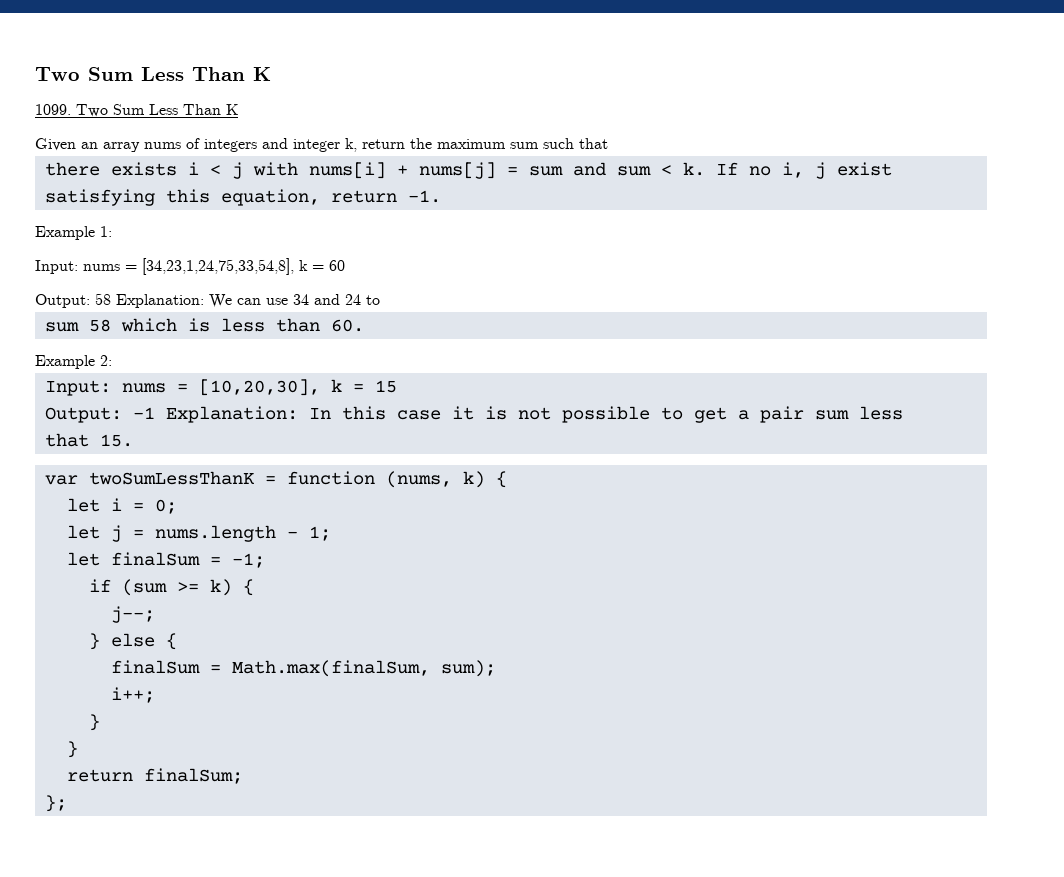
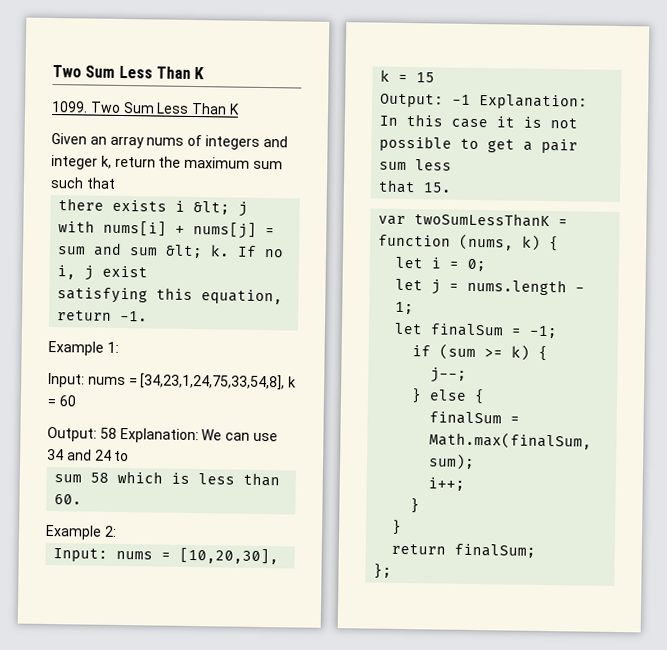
- there exists i < j with nums[i] + nums[j] = sum and sum < k.
+ there exists i &lt; j with nums[i] + nums[j] = sum and sum &lt; k.

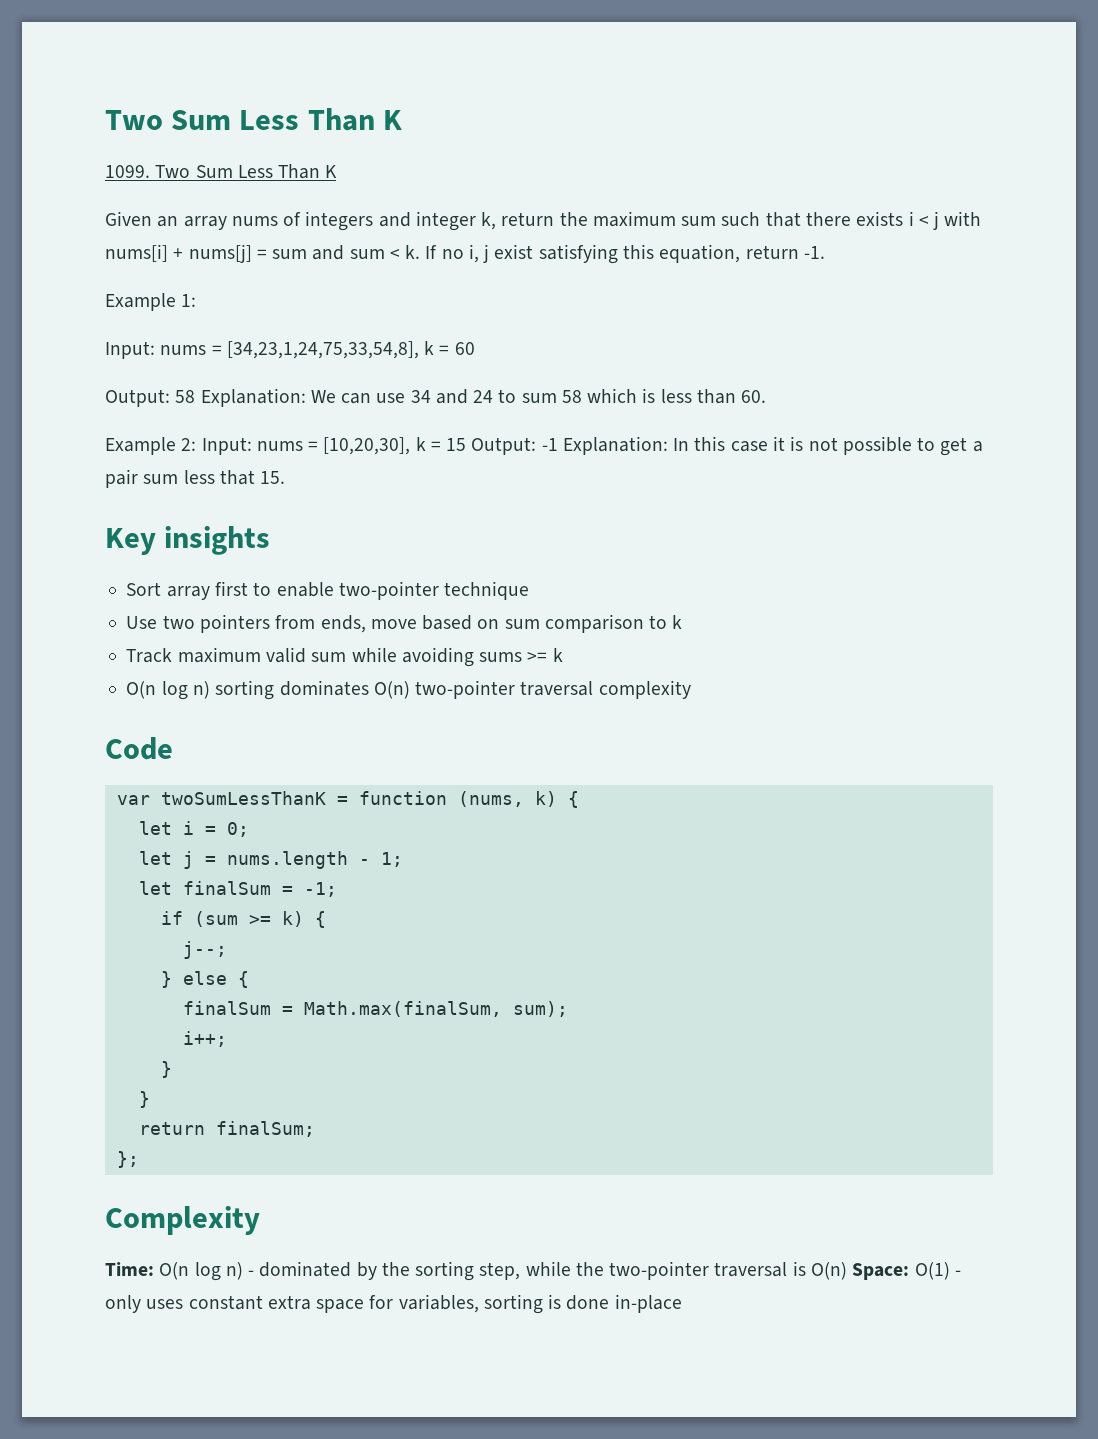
- Given an array nums of integers and integer k, return the maximum sum such that
- there exists i &lt; j with nums[i] + nums[j] = sum and sum &lt; k.
+ Given an array nums of integers and integer k, return the maximum sum such that there exists i < j with nums[i] + nums[j] = sum and sum < k.
- If no i, j exist
- satisfying this equation, return -1.
+ If no i, j exist satisfying this equation, return -1.
- Output: 58 Explanation: We can use 34 and 24 to
- sum 58 which is less than 60.
+ Output: 58 Explanation: We can use 34 and 24 to sum 58 which is less than 60.
- Example 2:
- Input: nums = [10,20,30], k = 15
- Output: -1 Explanation: In this case it is not possible to get a pair sum less
- that 15.
+ Example 2: Input: nums = [10,20,30], k = 15 Output: -1 Explanation: In this case it is not possible to get a pair sum less that 15.
+ Key insights
+ Sort array first to enable two-pointer technique
+ Use two pointers from ends, move based on sum comparison to k
+ Track maximum valid sum while avoiding sums >= k
+ O(n log n) sorting dominates O(n) two-pointer traversal complexity
+ Code
+ Complexity
+ Time: O(n log n) - dominated by the sorting step, while the two-pointer traversal is O(n) Space: O(1) - only uses constant extra space for variables, sorting is done in-place

